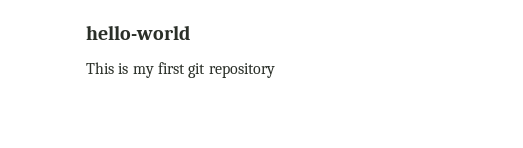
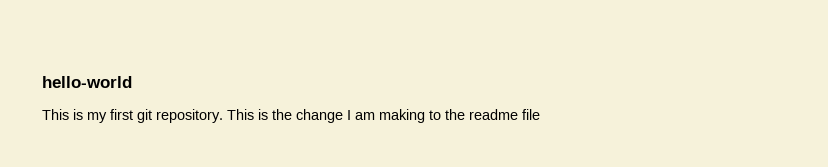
- This is my first git repository
+ This is my first git repository. This is the change I am making to the readme file

